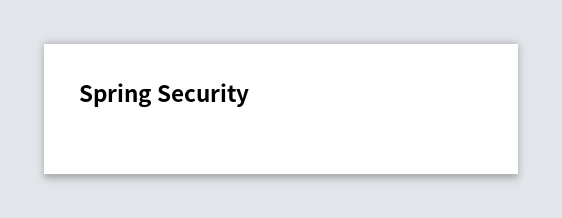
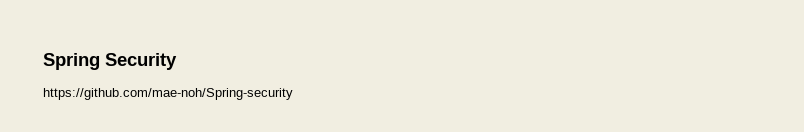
+ https://github.com/mae-noh/Spring-security

